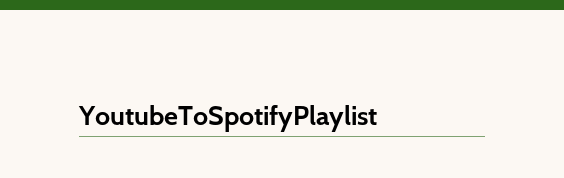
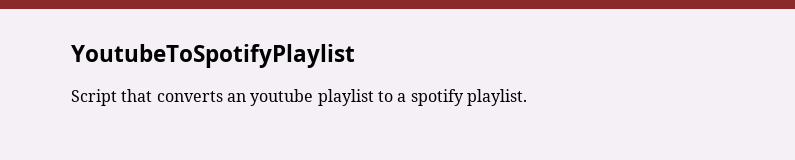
+ Script that converts an youtube playlist to a spotify playlist.

